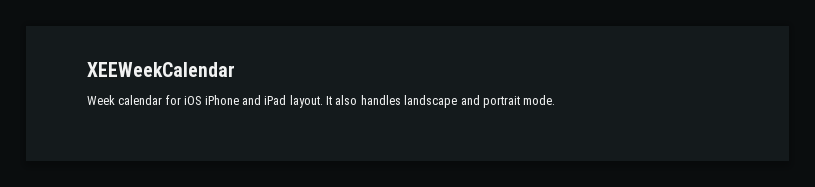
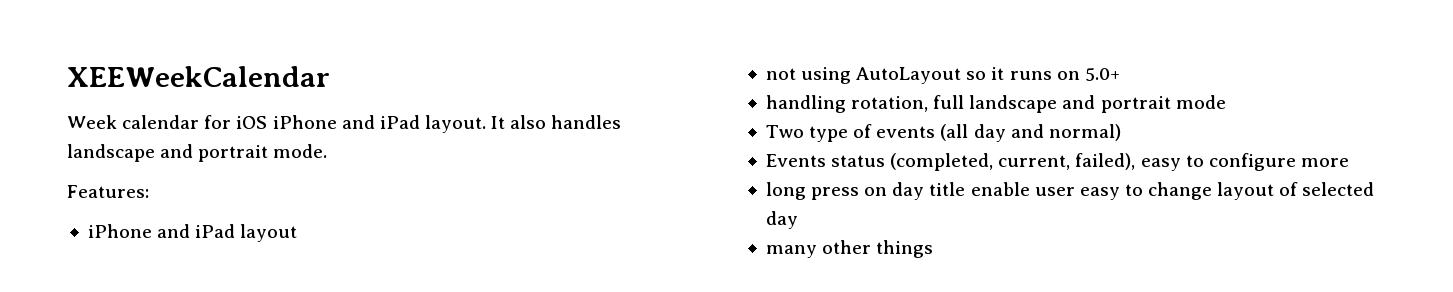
+ Features:
+ iPhone and iPad layout
+ not using AutoLayout so it runs on 5.0+
+ handling rotation, full landscape and portrait mode
+ Two type of events (all day and normal)
+ Events status (completed, current, failed), easy to configure more
+ long press on day title enable user easy to change layout of selected day
+ many other things

